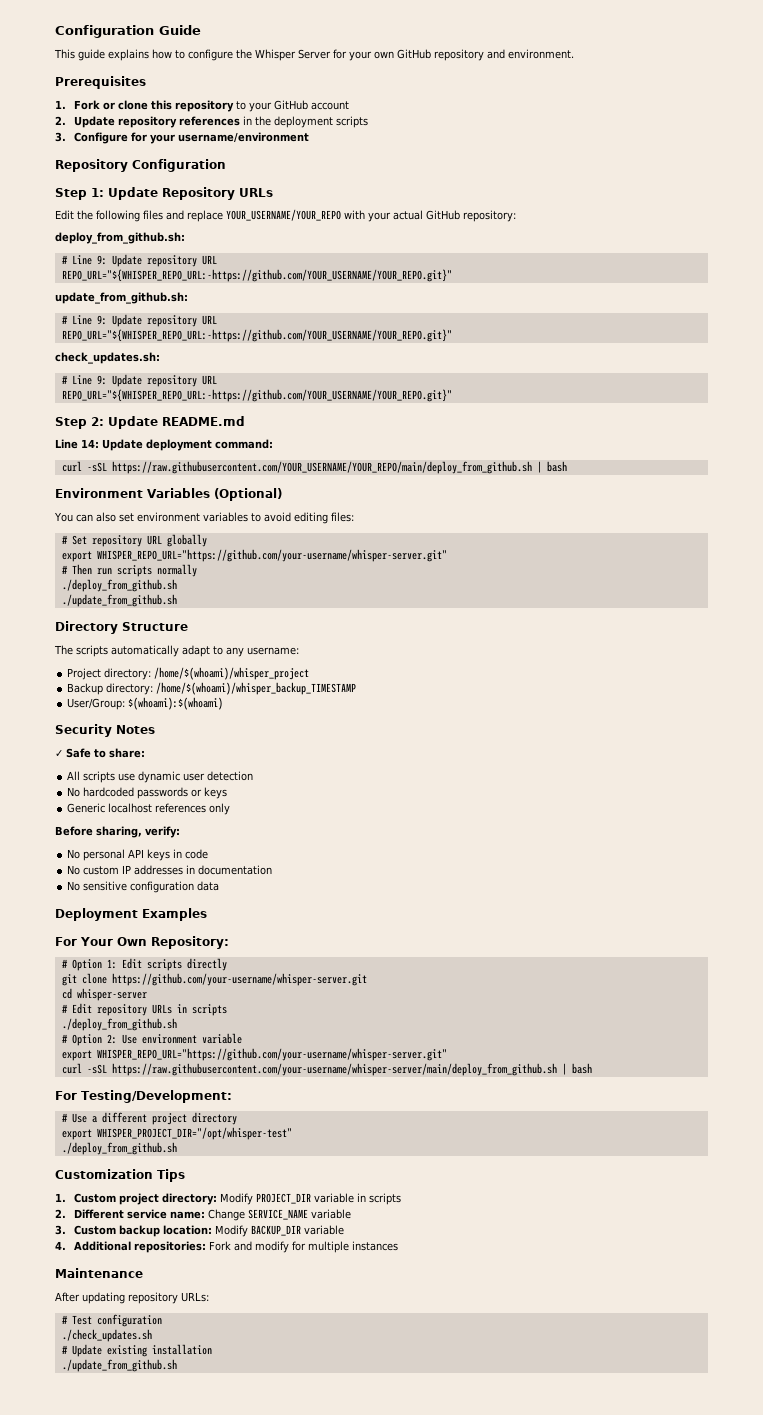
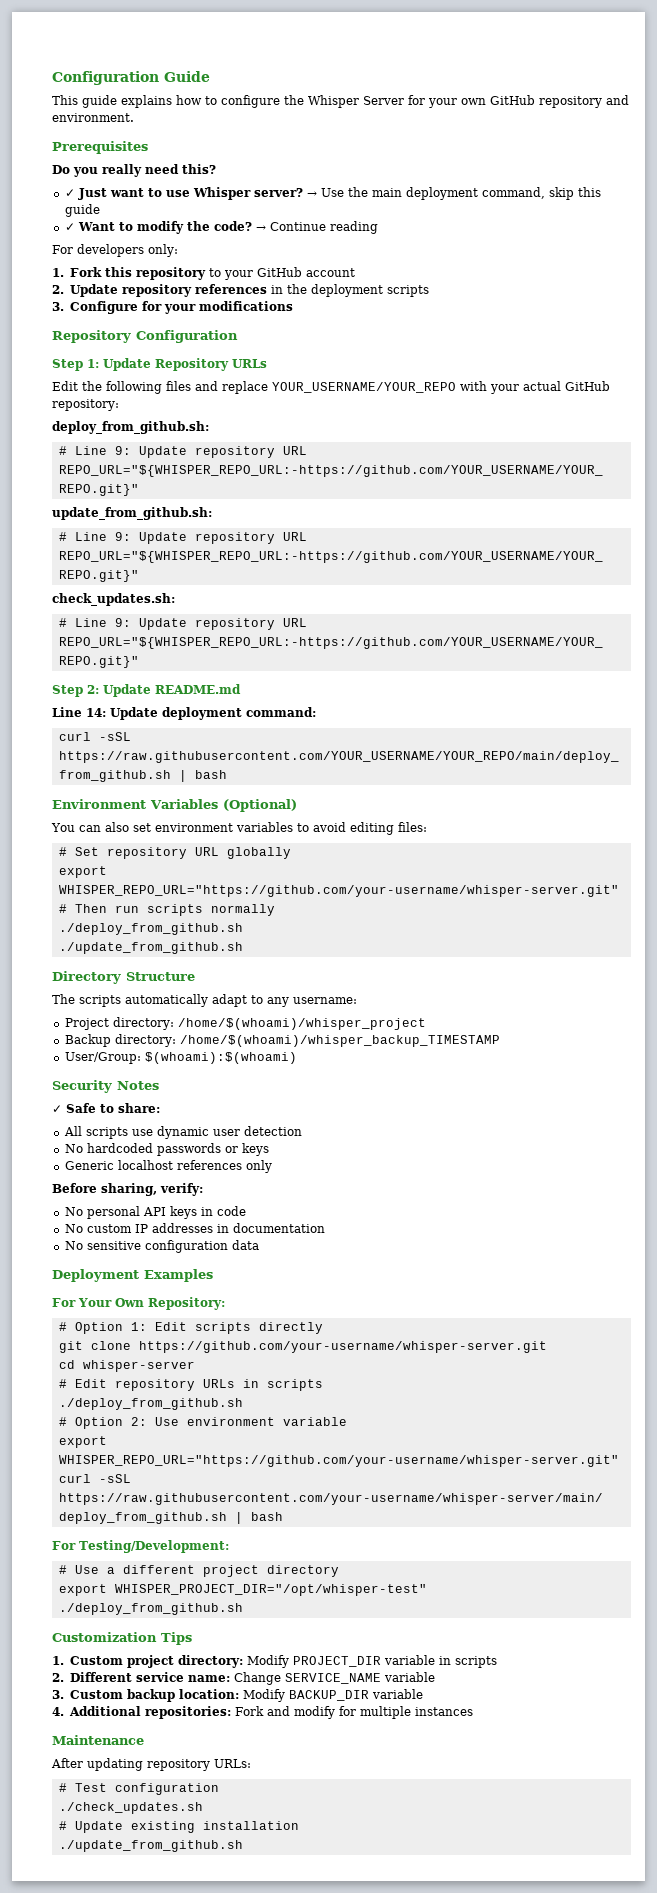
+ Do you really need this?
+ ✓ Just want to use Whisper server? → Use the main deployment command, skip this guide
+ ✓ Want to modify the code? → Continue reading
+ For developers only:
- 1. Fork or clone this repository to your GitHub account
+ 1. Fork this repository to your GitHub account
- 3. Configure for your username/environment
+ 3. Configure for your modifications

